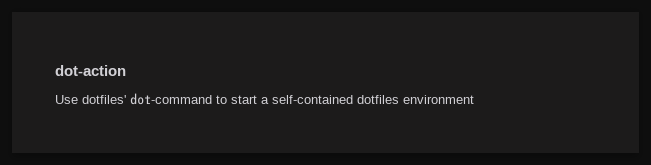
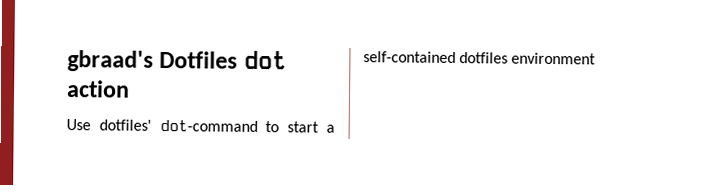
- dot-action
+ gbraad's Dotfiles dot action

